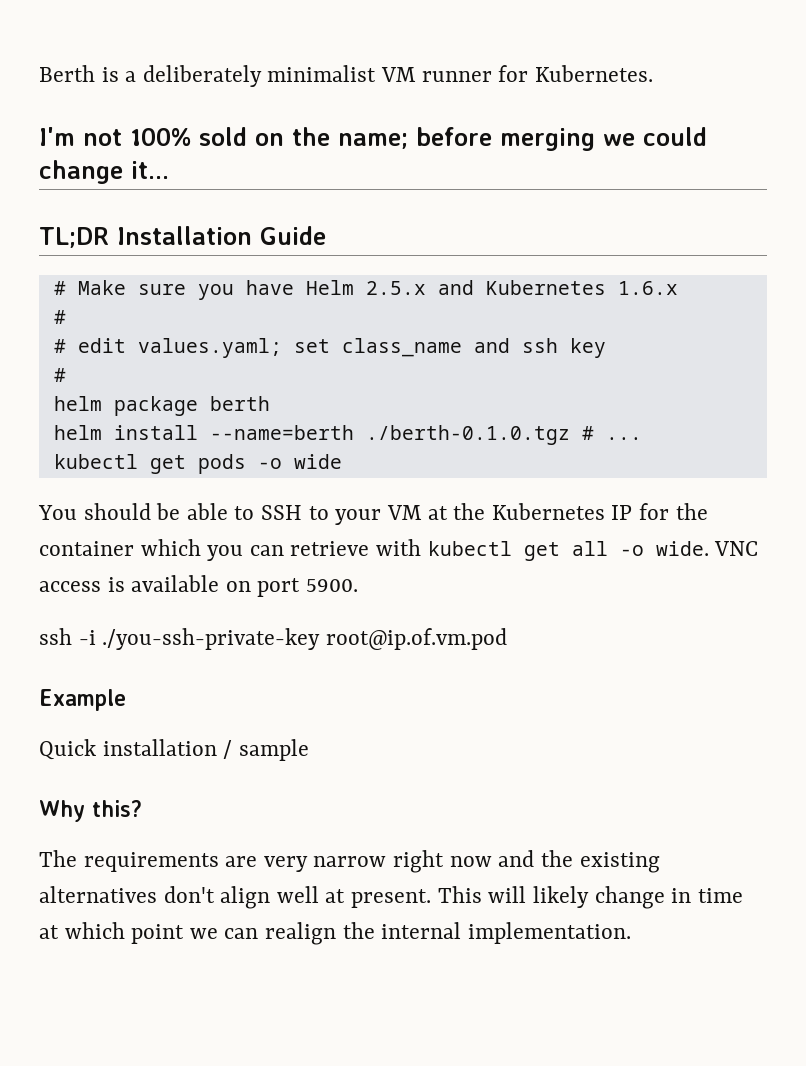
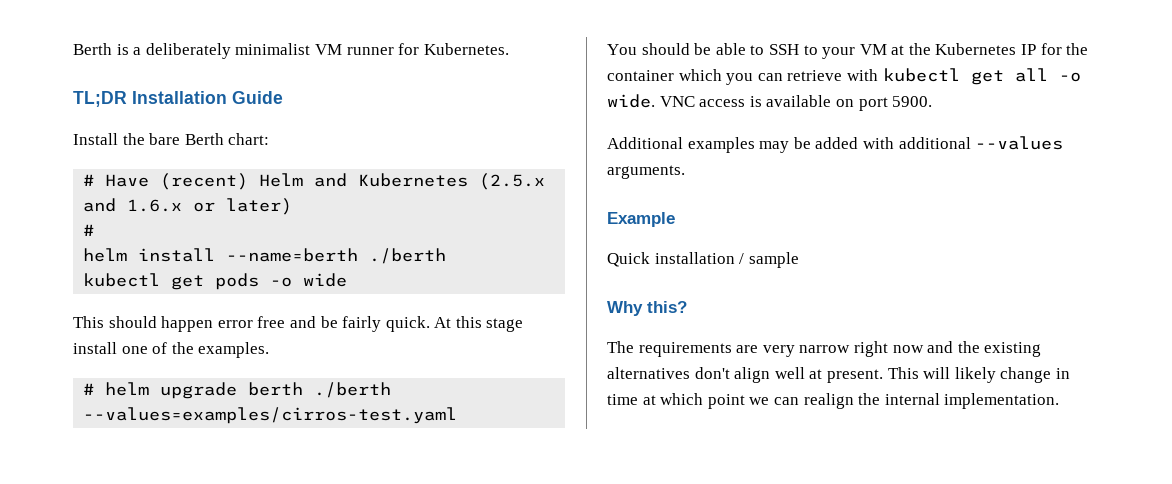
- I'm not 100% sold on the name; before merging we could change it...
  TL;DR Installation Guide
- # Make sure you have Helm 2.5.x and Kubernetes 1.6.x
+ Install the bare Berth chart:
+ # Have (recent) Helm and Kubernetes (2.5.x and 1.6.x or later)
  #
- # edit values.yaml; set class_name and ssh key
- #
- helm package berth
- helm install --name=berth ./berth-0.1.0.tgz # ...
+ helm install --name=berth ./berth
+ This should happen error free and be fairly quick. At this stage install one of the examples.
+ # helm upgrade berth ./berth --values=examples/cirros-test.yaml
- ssh -i ./you-ssh-private-key root@ip.of.vm.pod
+ Additional examples may be added with additional --values arguments.

